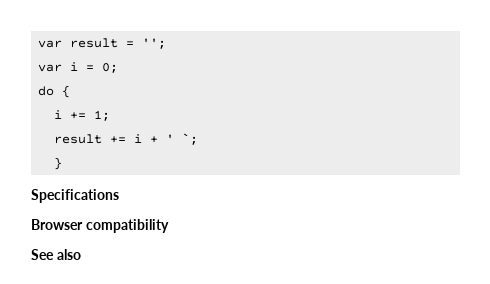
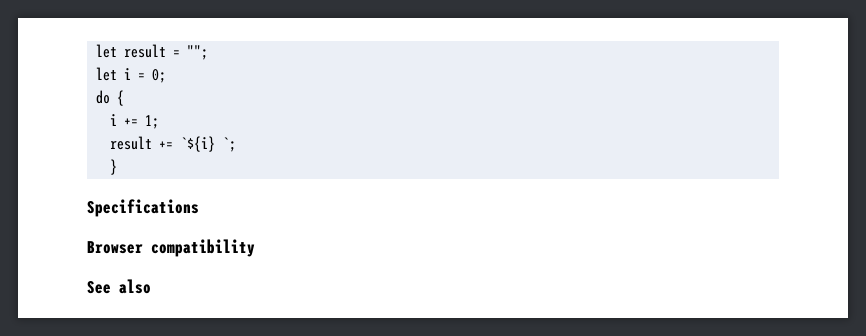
- var result = '';
- var i = 0;
+ let result = "";
+ let i = 0;
- result += i + ' `;
+ result += `${i} `;

